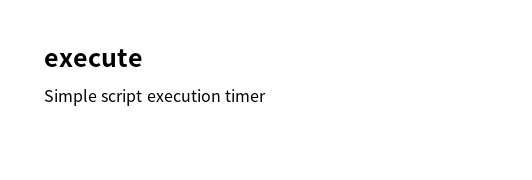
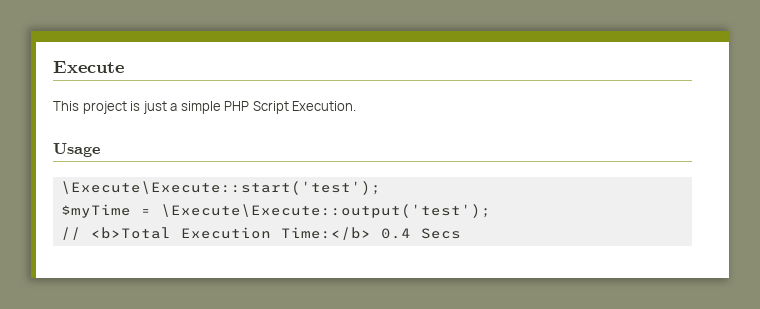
- execute
- Simple script execution timer
+ Execute
+ This project is just a simple PHP Script Execution.
+ Usage
+ \Execute\Execute::start('test');
+ $myTime = \Execute\Execute::output('test');
+ // <b>Total Execution Time:</b> 0.4 Secs

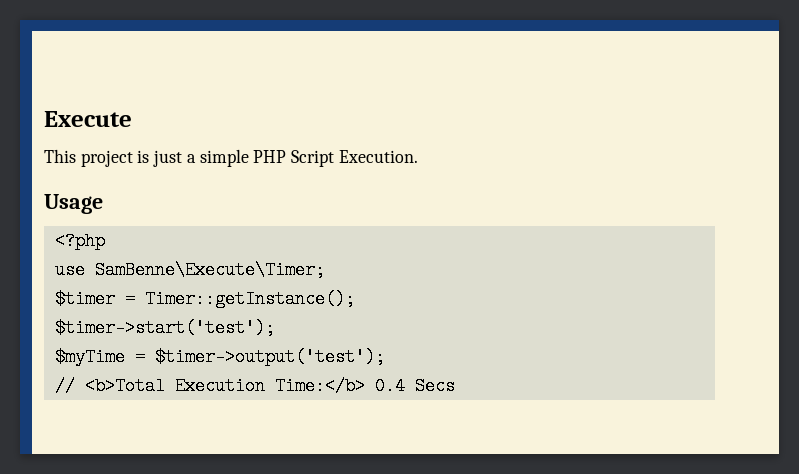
- \Execute\Execute::start('test');
+ <?php
+ use SamBenne\Execute\Timer;
+ $timer = Timer::getInstance();
+ $timer->start('test');
- $myTime = \Execute\Execute::output('test');
+ $myTime = $timer->output('test');

